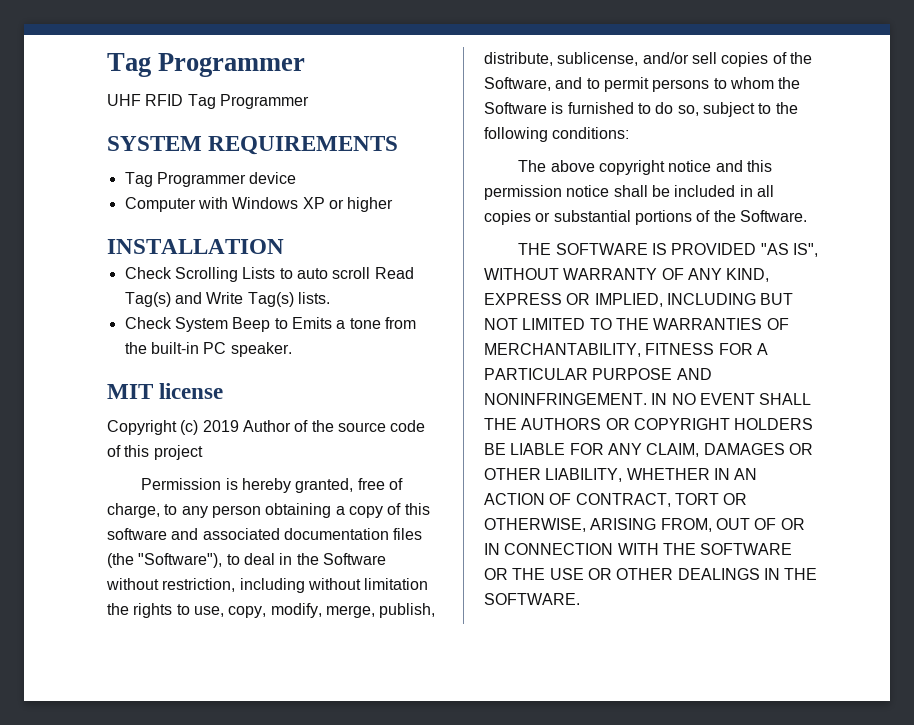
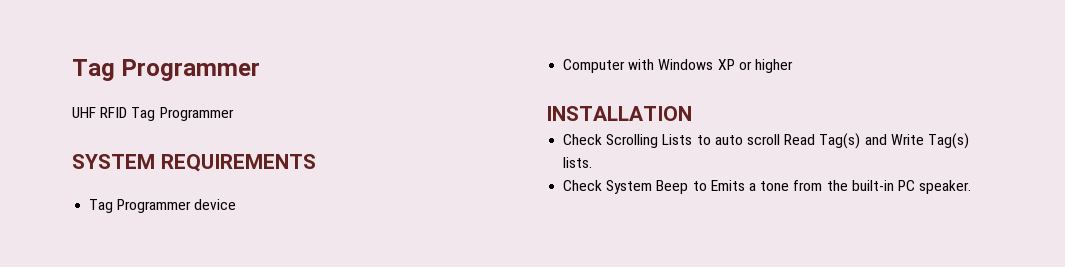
- MIT license
- Copyright (c) 2019 Author of the source code of this project
- Permission is hereby granted, free of charge, to any person obtaining a copy of this software and associated documentation files (the "Software"), to deal in the Software without restriction, including without limitation the rights to use, copy, modify, merge, publish, distribute, sublicense, and/or sell copies of the Software, and to permit persons to whom the Software is furnished to do so, subject to the following conditions:
- The above copyright notice and this permission notice shall be included in all copies or substantial portions of the Software.
- THE SOFTWARE IS PROVIDED "AS IS", WITHOUT WARRANTY OF ANY KIND, EXPRESS OR IMPLIED, INCLUDING BUT NOT LIMITED TO THE WARRANTIES OF MERCHANTABILITY, FITNESS FOR A PARTICULAR PURPOSE AND NONINFRINGEMENT. IN NO EVENT SHALL THE AUTHORS OR COPYRIGHT HOLDERS BE LIABLE FOR ANY CLAIM, DAMAGES OR OTHER LIABILITY, WHETHER IN AN ACTION OF CONTRACT, TORT OR OTHERWISE, ARISING FROM, OUT OF OR IN CONNECTION WITH THE SOFTWARE OR THE USE OR OTHER DEALINGS IN THE SOFTWARE.

